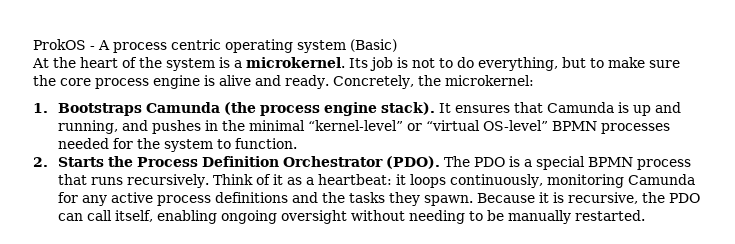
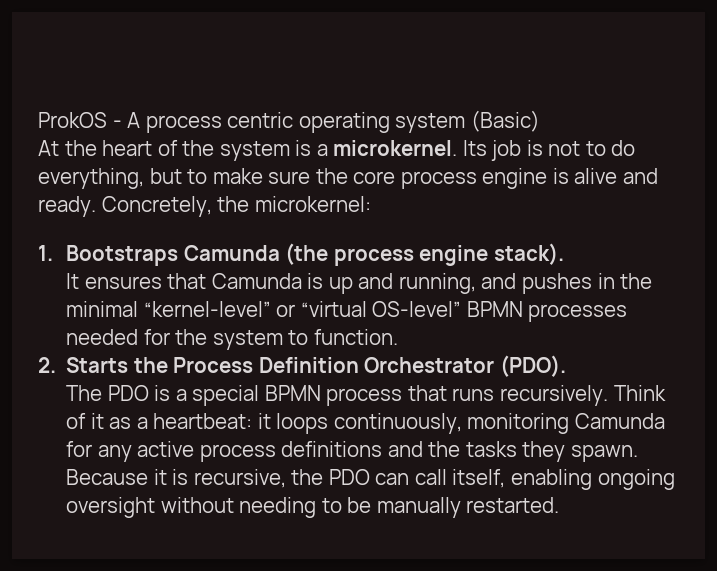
- 1. Bootstraps Camunda (the process engine stack). It ensures that Camunda is up and running, and pushes in the minimal “kernel-level” or “virtual OS-level” BPMN processes needed for the system to function.
+ 1. Bootstraps Camunda (the process engine stack).
+ It ensures that Camunda is up and running, and pushes in the minimal “kernel-level” or “virtual OS-level” BPMN processes needed for the system to function.
- 2. Starts the Process Definition Orchestrator (PDO). The PDO is a special BPMN process that runs recursively.
+ 2. Starts the Process Definition Orchestrator (PDO).
+ The PDO is a special BPMN process that runs recursively.

